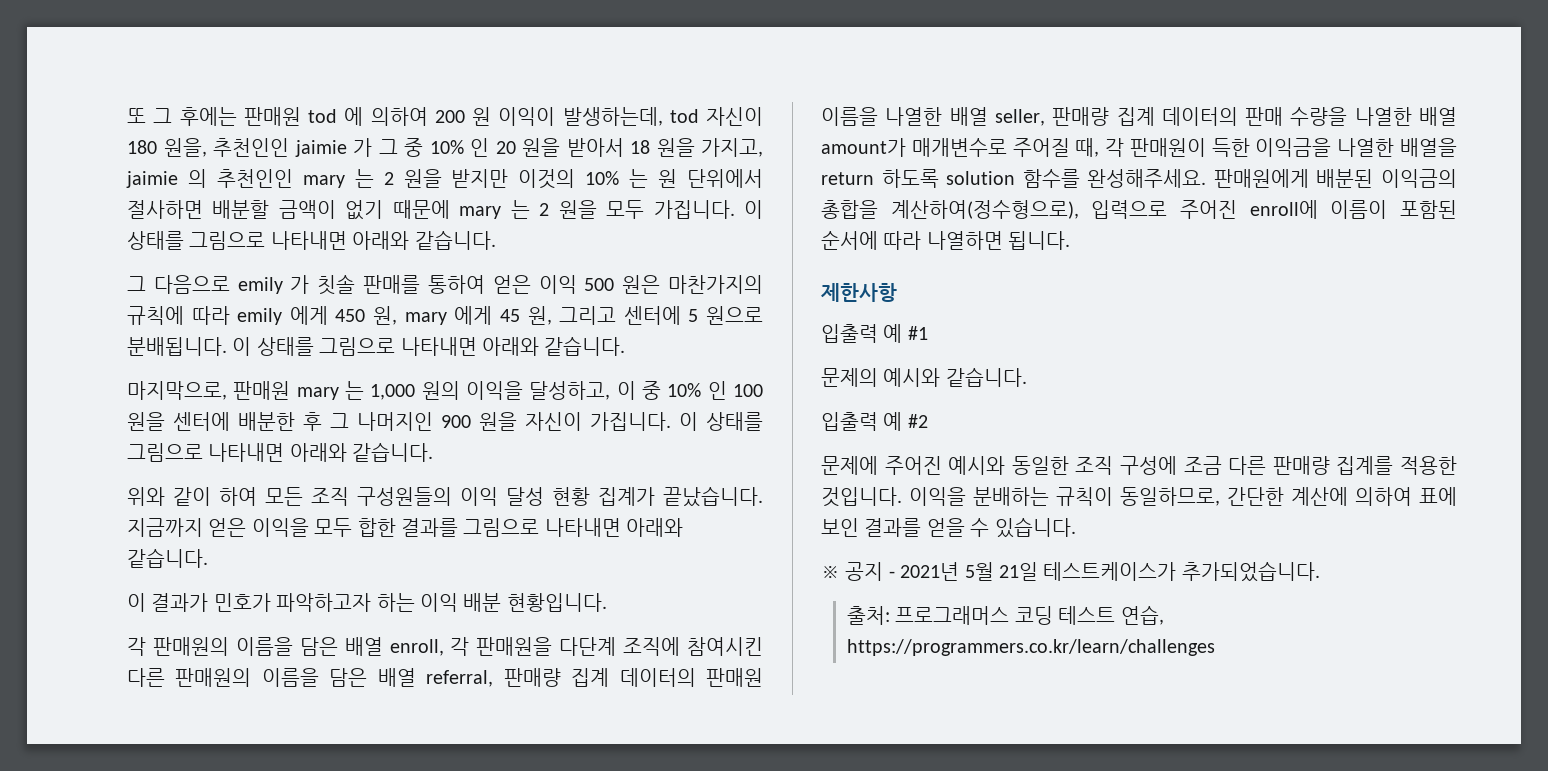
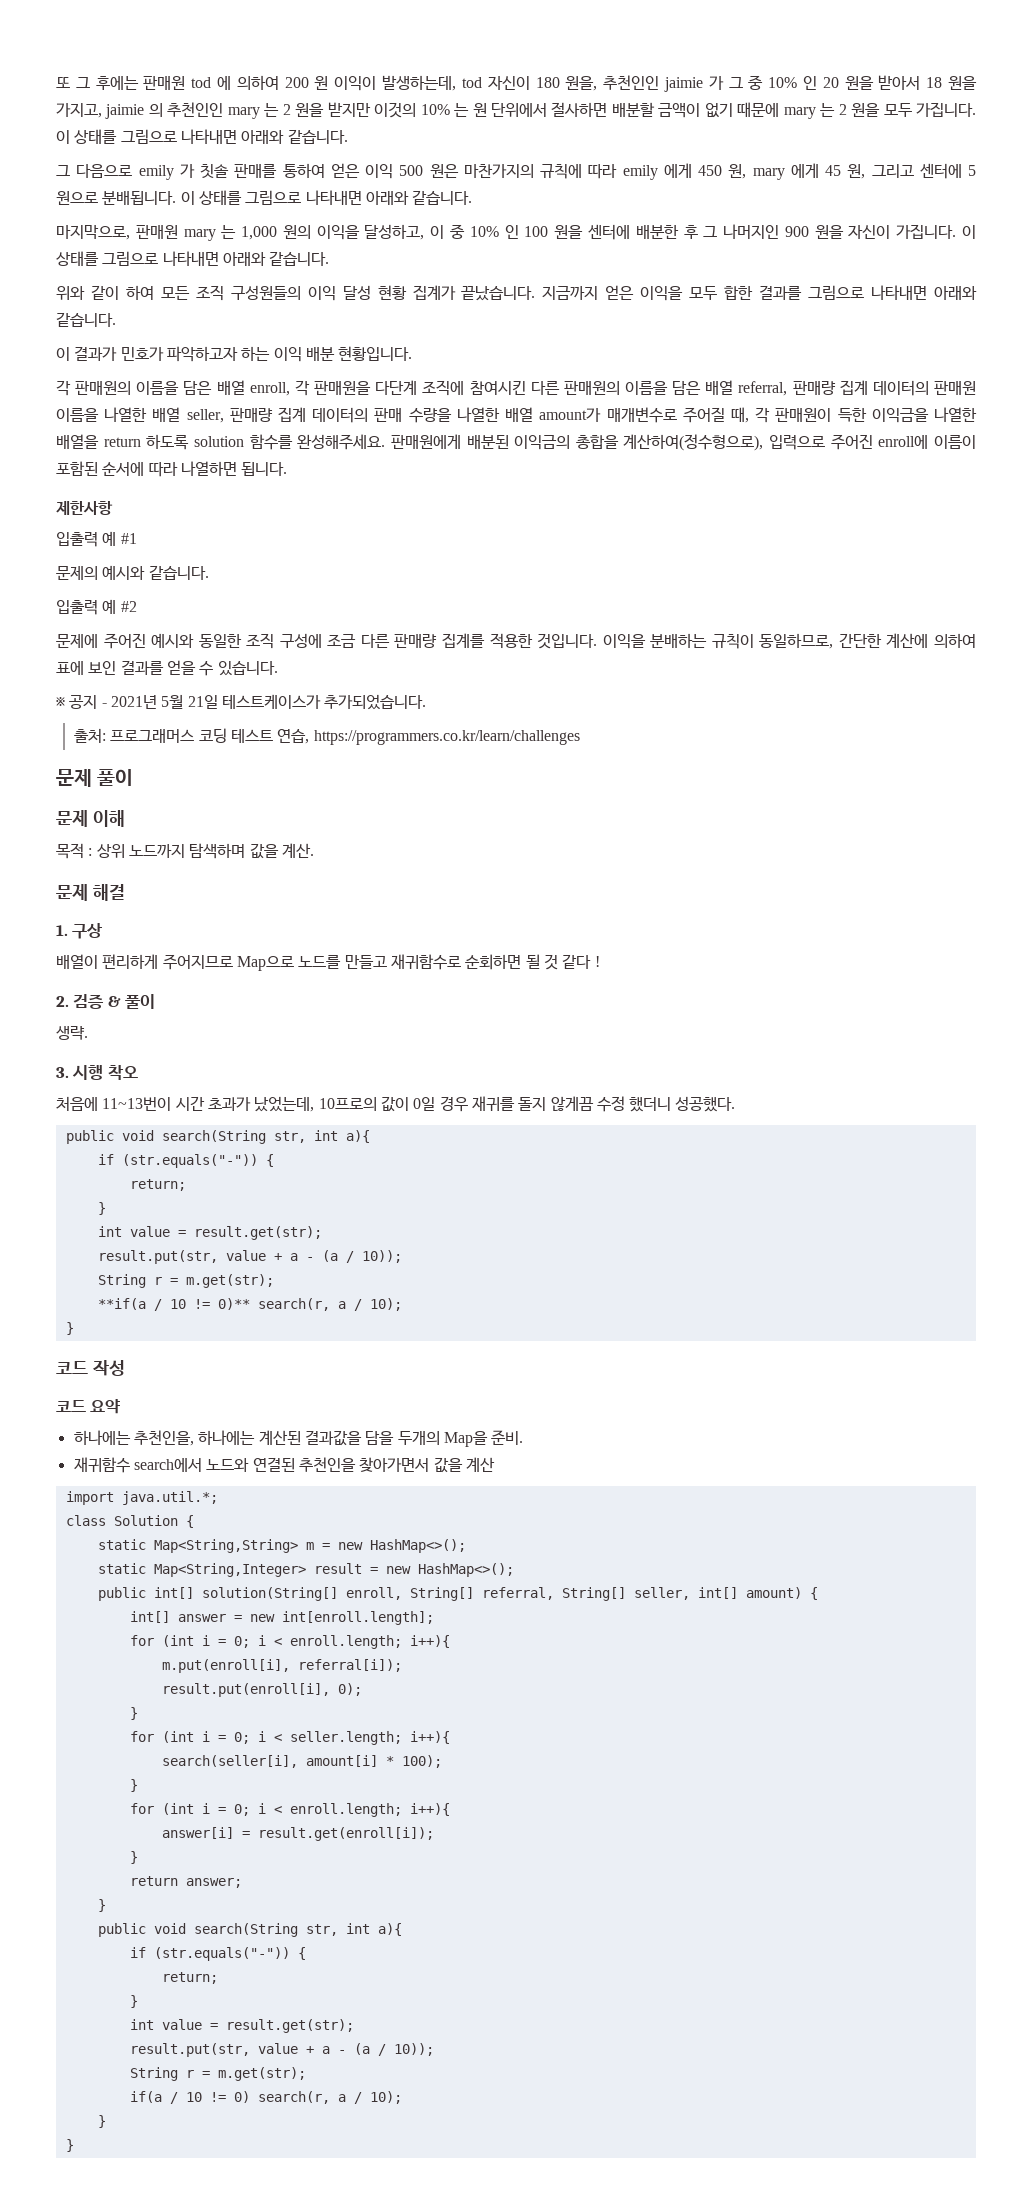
+ 문제 풀이
+ 문제 이해
+ 목적 : 상위 노드까지 탐색하며 값을 계산.
+ 문제 해결
+ 1. 구상
+ 배열이 편리하게 주어지므로 Map으로 노드를 만들고 재귀함수로 순회하면 될 것 같다 !
+ 2. 검증 & 풀이
+ 생략.
+ 3. 시행 착오
+ 처음에 11~13번이 시간 초과가 났었는데, 10프로의 값이 0일 경우 재귀를 돌지 않게끔 수정 했더니 성공했다.
+ public void search(String str, int a){
+ if (str.equals("-")) {
+ return;
+ }
+ int value = result.get(str);
+ result.put(str, value + a - (a / 10));
+ String r = m.get(str);
+ **if(a / 10 != 0)** search(r, a / 10);
+ }
+ 코드 작성
+ 코드 요약
+ 하나에는 추천인을, 하나에는 계산된 결과값을 담을 두개의 Map을 준비.
+ 재귀함수 search에서 노드와 연결된 추천인을 찾아가면서 값을 계산
+ import java.util.*;
+ class Solution {
+ static Map<String,String> m = new HashMap<>();
+ static Map<String,Integer> result = new HashMap<>();
+ public int[] solution(String[] enroll, String[] referral, String[] seller, int[] amount) {
+ int[] answer = new int[enroll.length];
+ for (int i = 0; i < enroll.length; i++){
+ m.put(enroll[i], referral[i]);
+ result.put(enroll[i], 0);
+ }
+ for (int i = 0; i < seller.length; i++){
+ search(seller[i], amount[i] * 100);
+ }
+ for (int i = 0; i < enroll.length; i++){
+ answer[i] = result.get(enroll[i]);
+ }
+ return answer;
+ }
+ public void search(String str, int a){
+ if (str.equals("-")) {
+ return;
+ }
+ int value = result.get(str);
+ result.put(str, value + a - (a / 10));
+ String r = m.get(str);
+ if(a / 10 != 0) search(r, a / 10);
+ }
+ }

